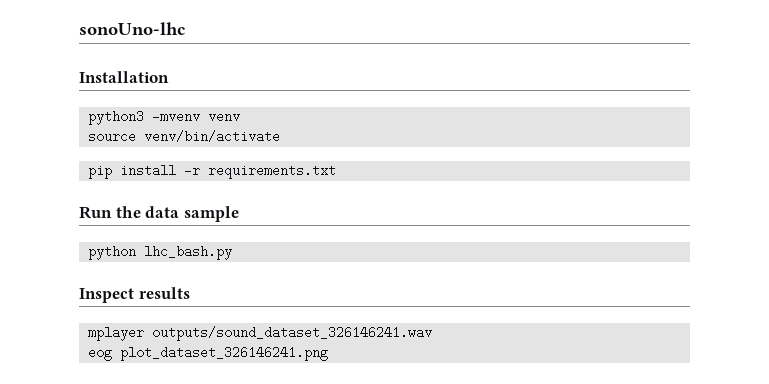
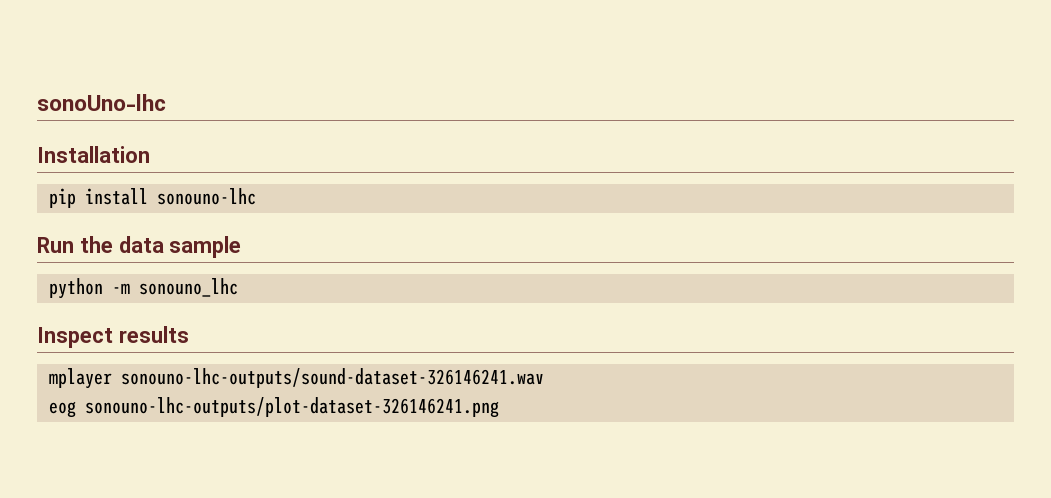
- python3 -mvenv venv
- source venv/bin/activate
- pip install -r requirements.txt
+ pip install sonouno-lhc
- python lhc_bash.py
+ python -m sonouno_lhc
- mplayer outputs/sound_dataset_326146241.wav
+ mplayer sonouno-lhc-outputs/sound-dataset-326146241.wav
- eog plot_dataset_326146241.png
+ eog sonouno-lhc-outputs/plot-dataset-326146241.png

